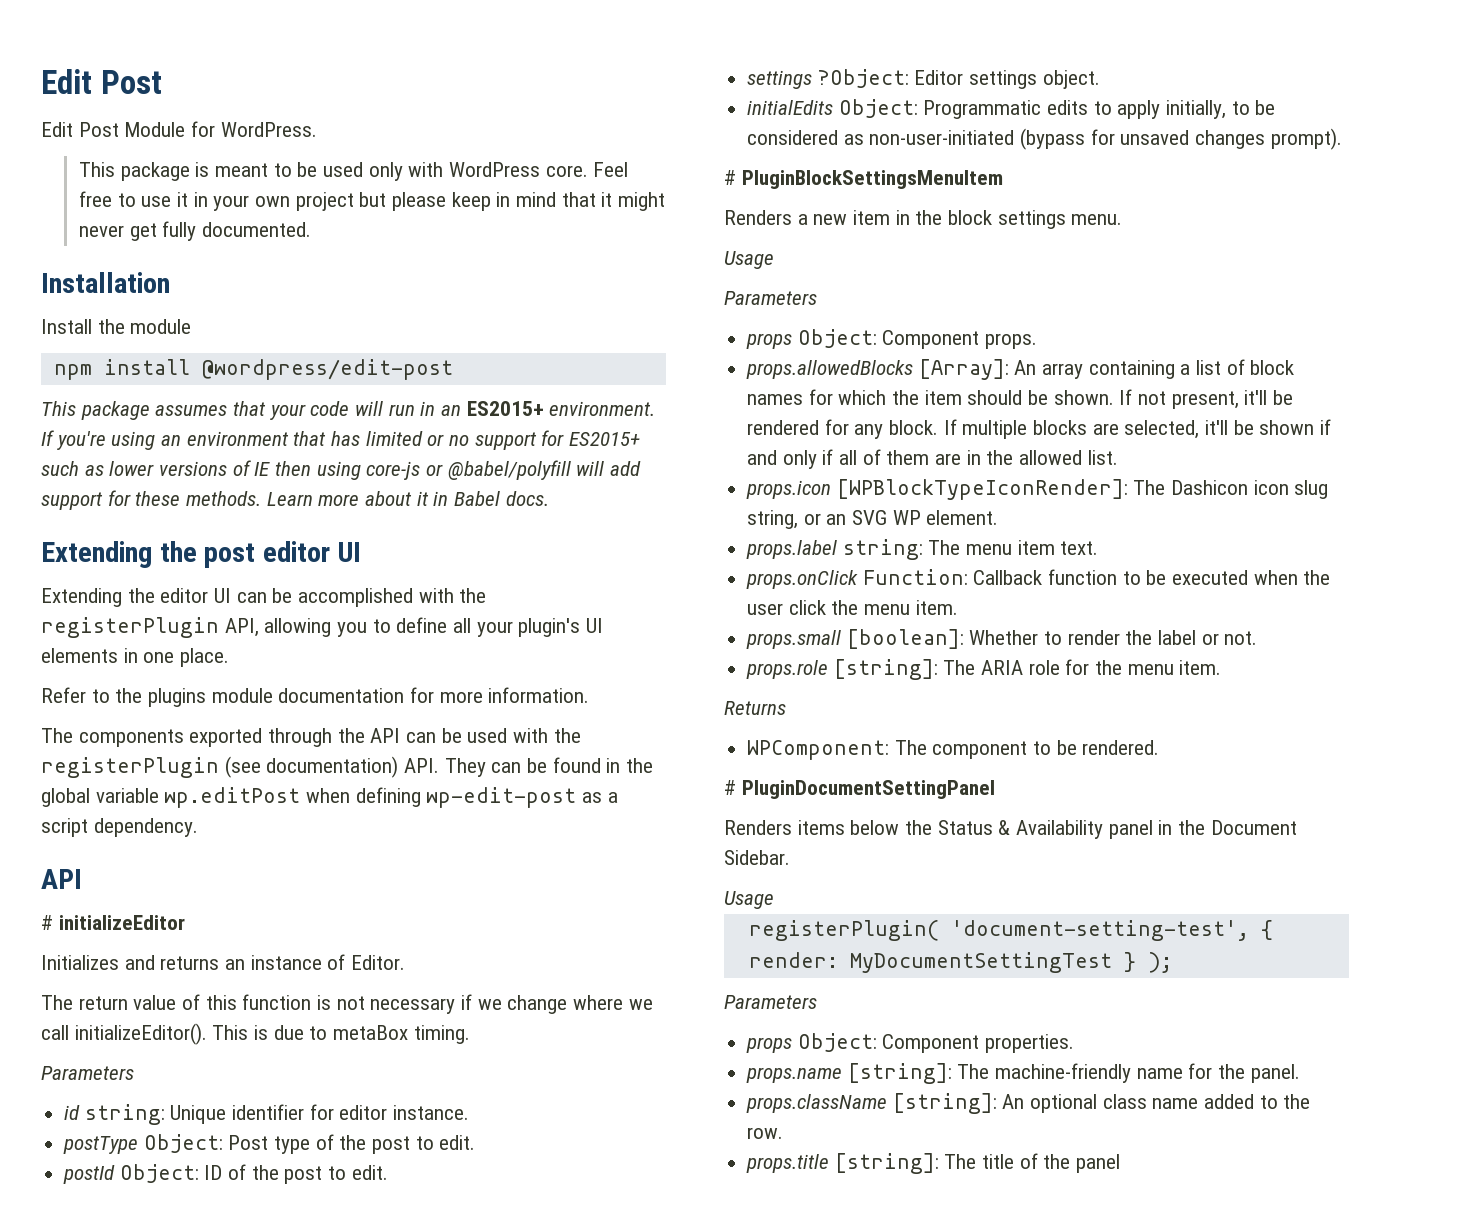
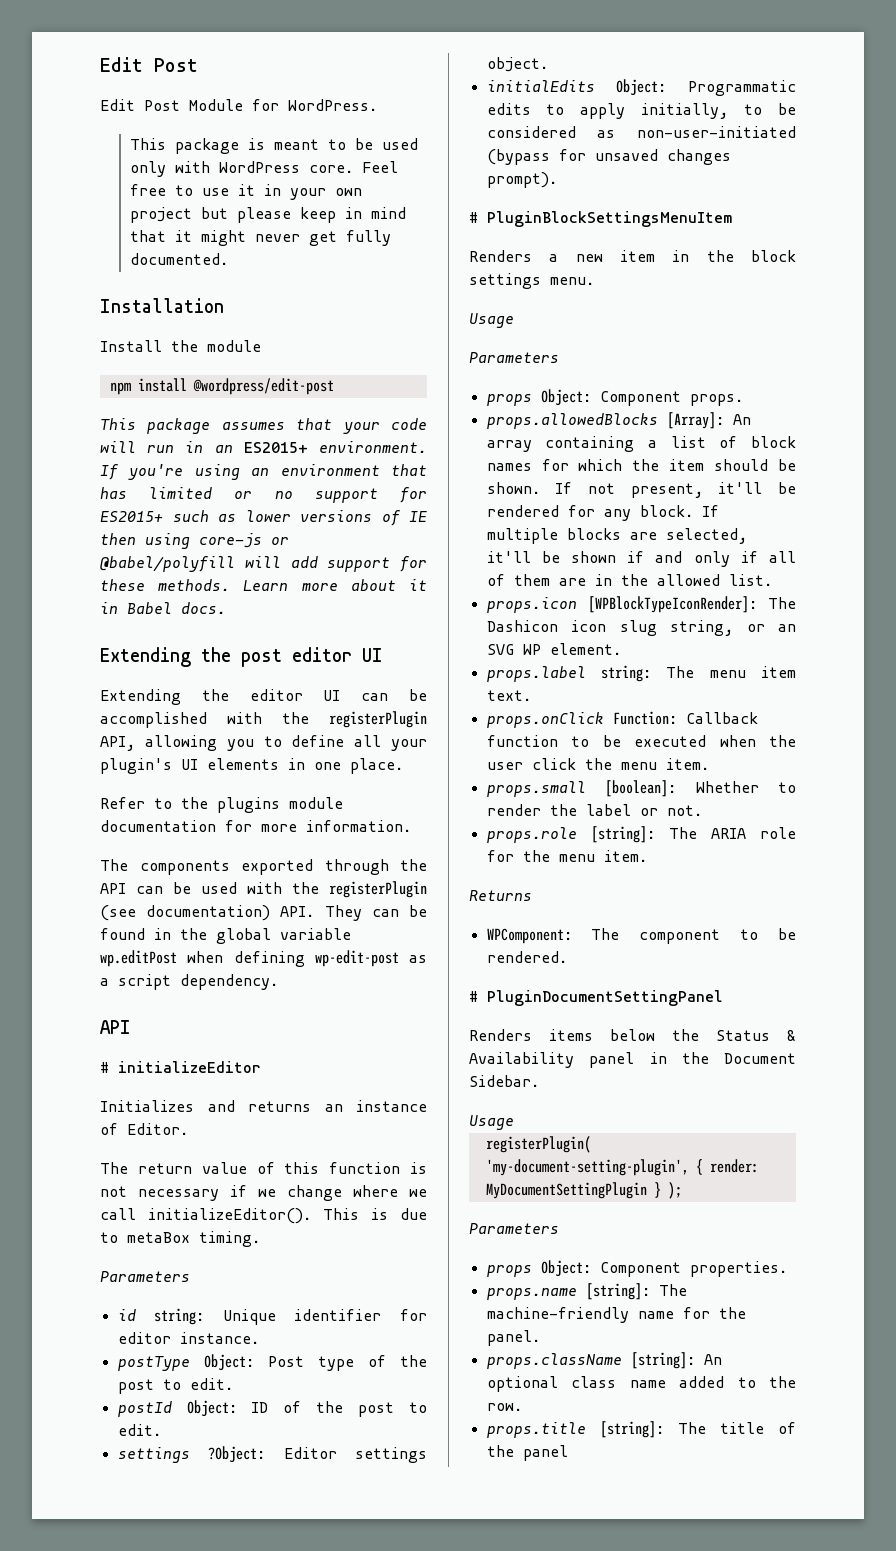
- registerPlugin( 'document-setting-test', { render: MyDocumentSettingTest } );
+ registerPlugin( 'my-document-setting-plugin', { render: MyDocumentSettingPlugin } );

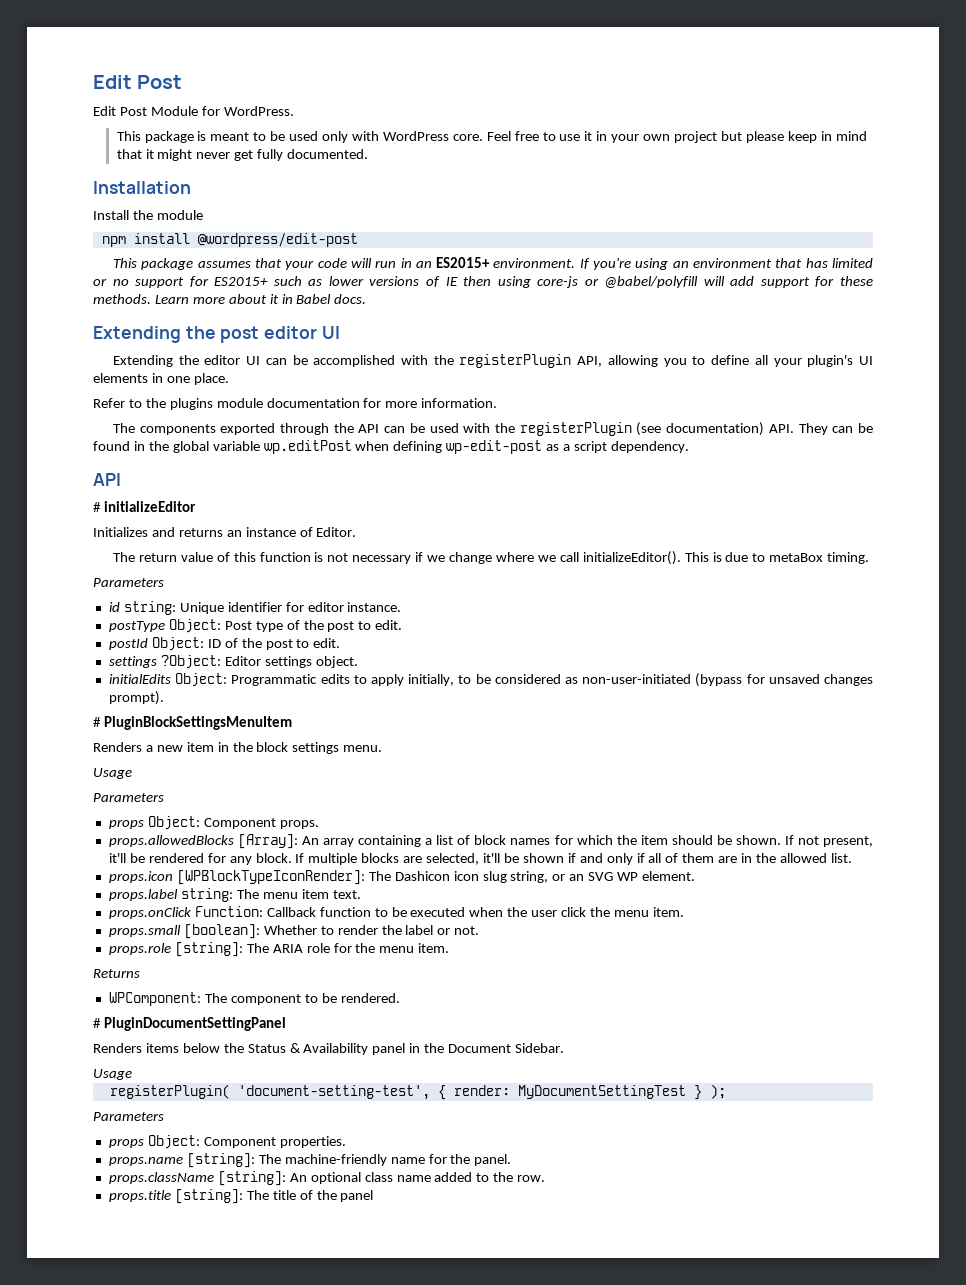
- registerPlugin( 'my-document-setting-plugin', { render: MyDocumentSettingPlugin } );
+ registerPlugin( 'document-setting-test', { render: MyDocumentSettingTest } );

